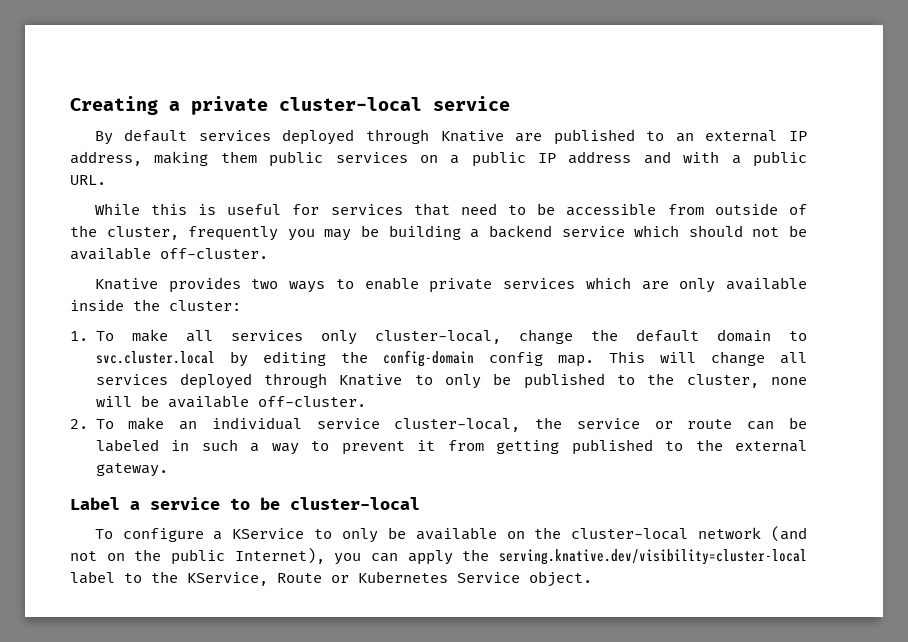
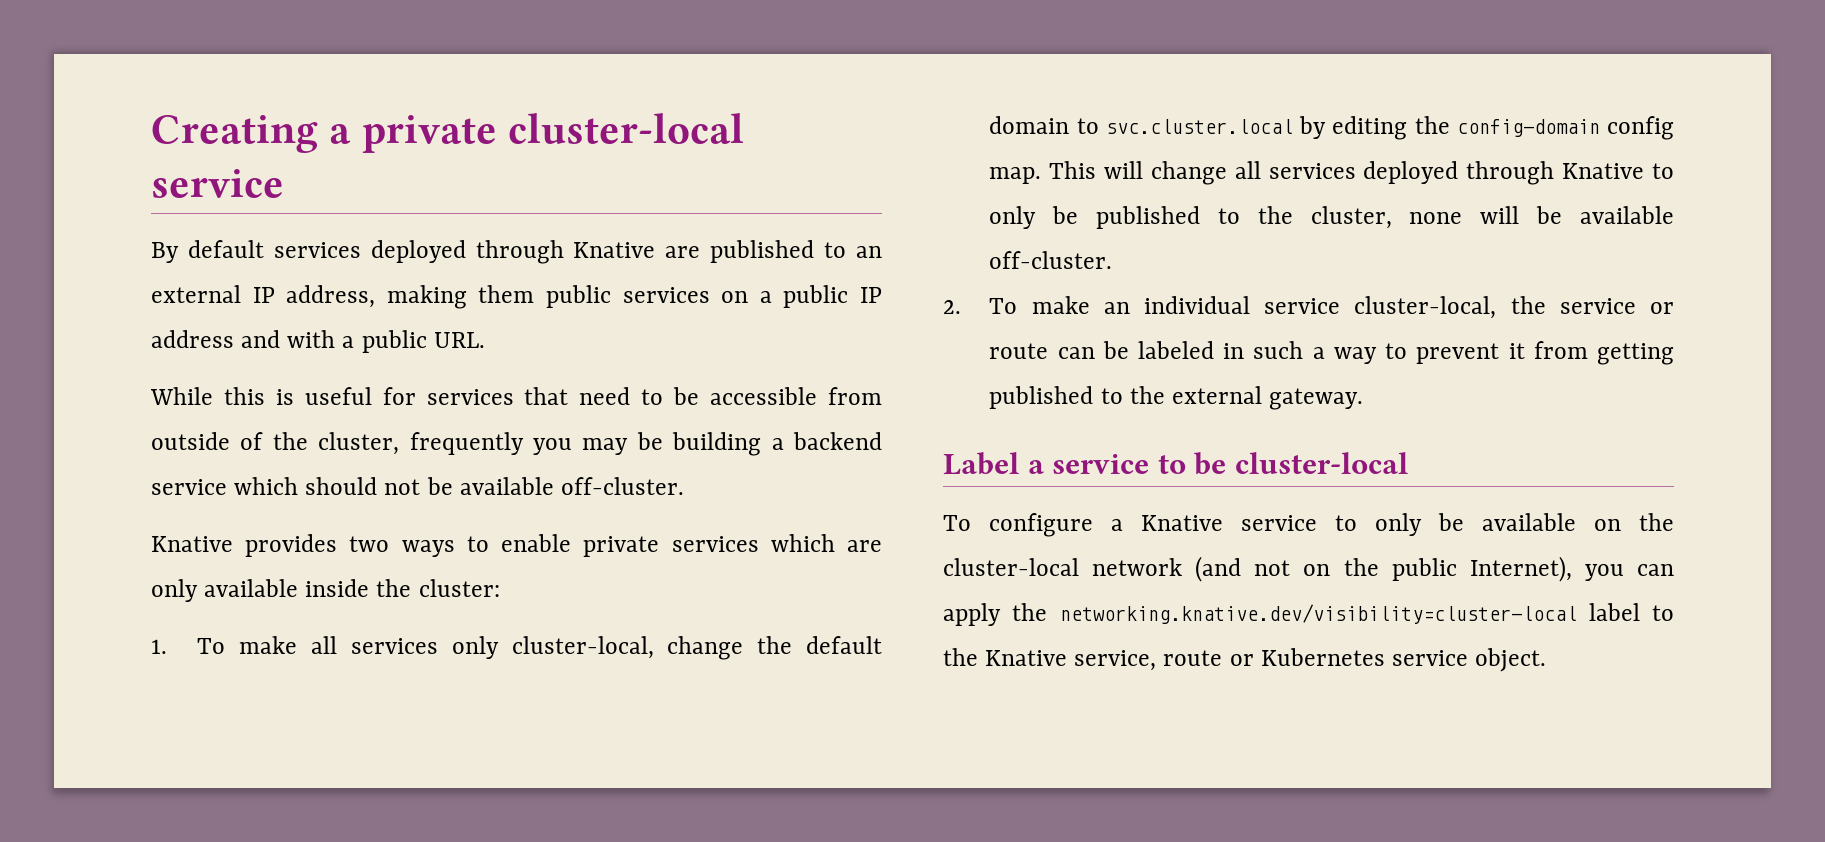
- To configure a KService to only be available on the cluster-local network (and not on the public Internet), you can apply the serving.knative.dev/visibility=cluster-local label to the KService, Route or Kubernetes Service object.
+ To configure a Knative service to only be available on the cluster-local network (and not on the public Internet), you can apply the networking.knative.dev/visibility=cluster-local label to the Knative service, route or Kubernetes service object.

